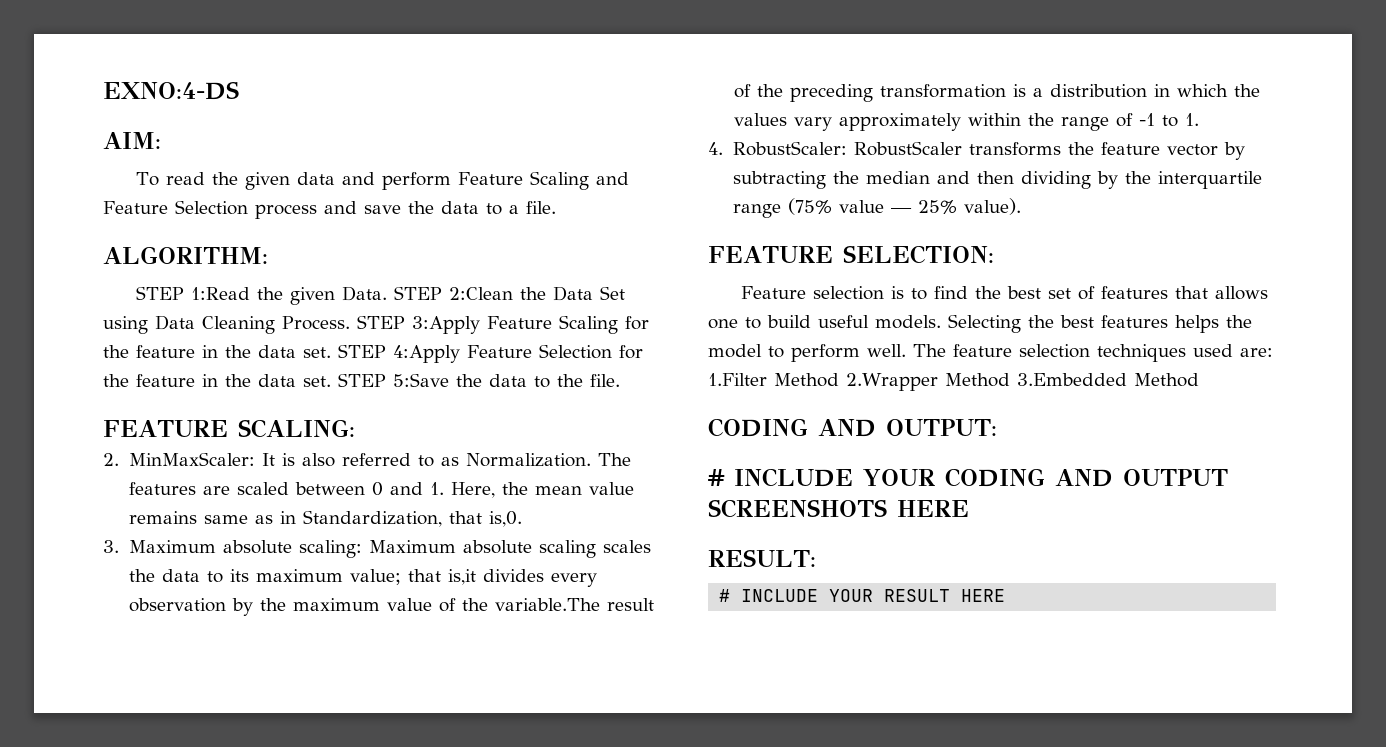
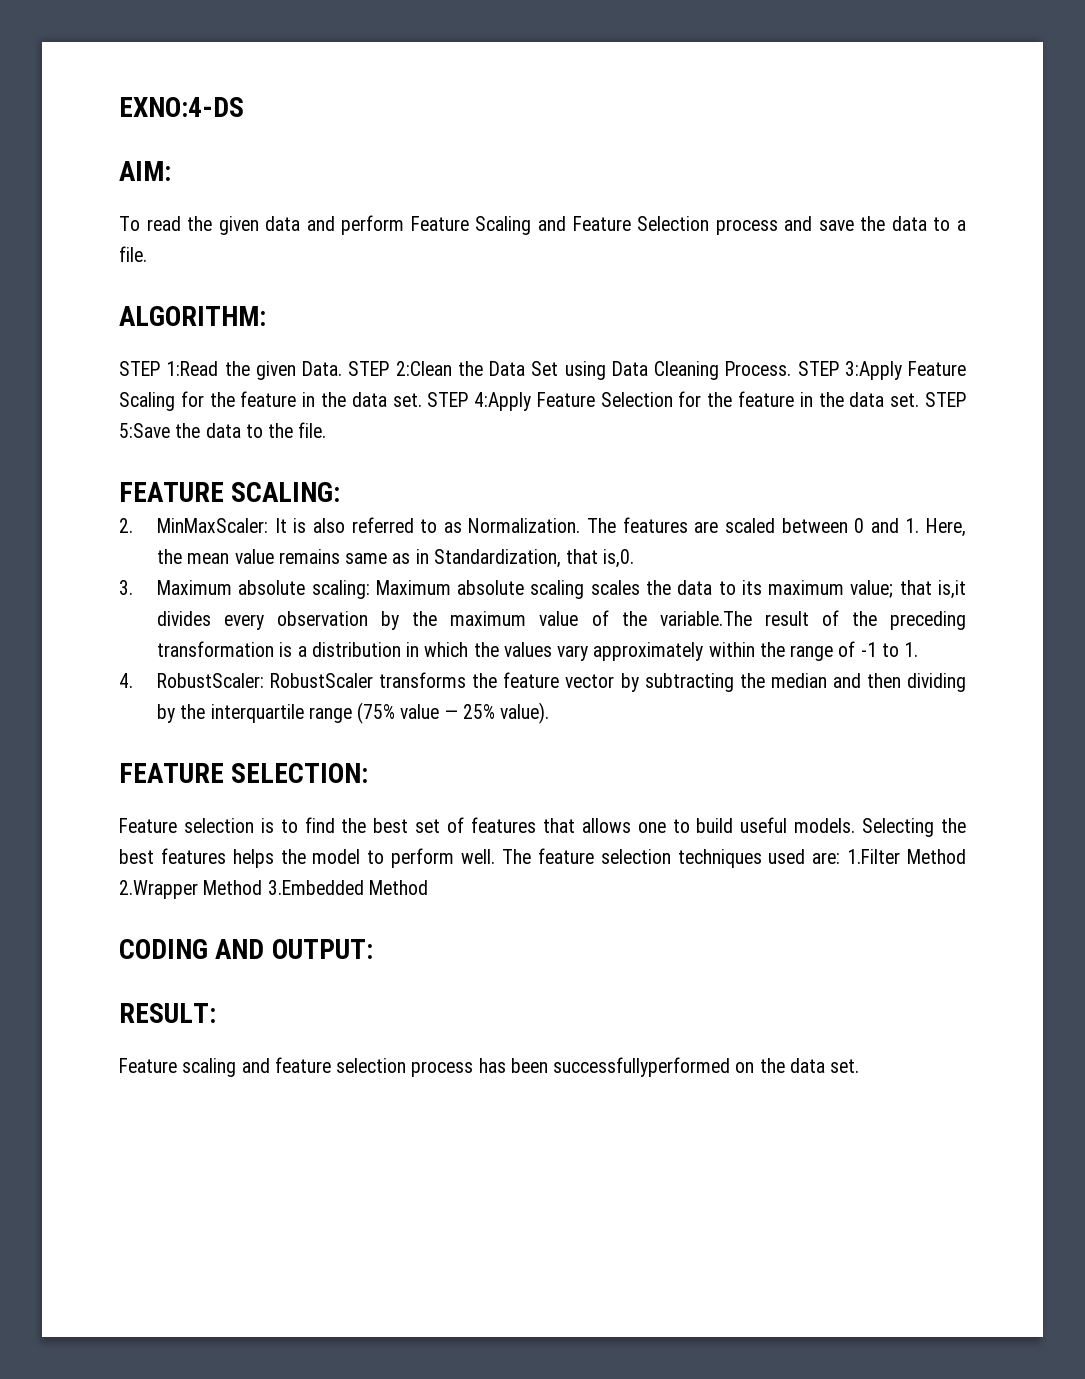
- # INCLUDE YOUR CODING AND OUTPUT SCREENSHOTS HERE
  RESULT:
- # INCLUDE YOUR RESULT HERE
+ Feature scaling and feature selection process has been successfullyperformed on the data set.

